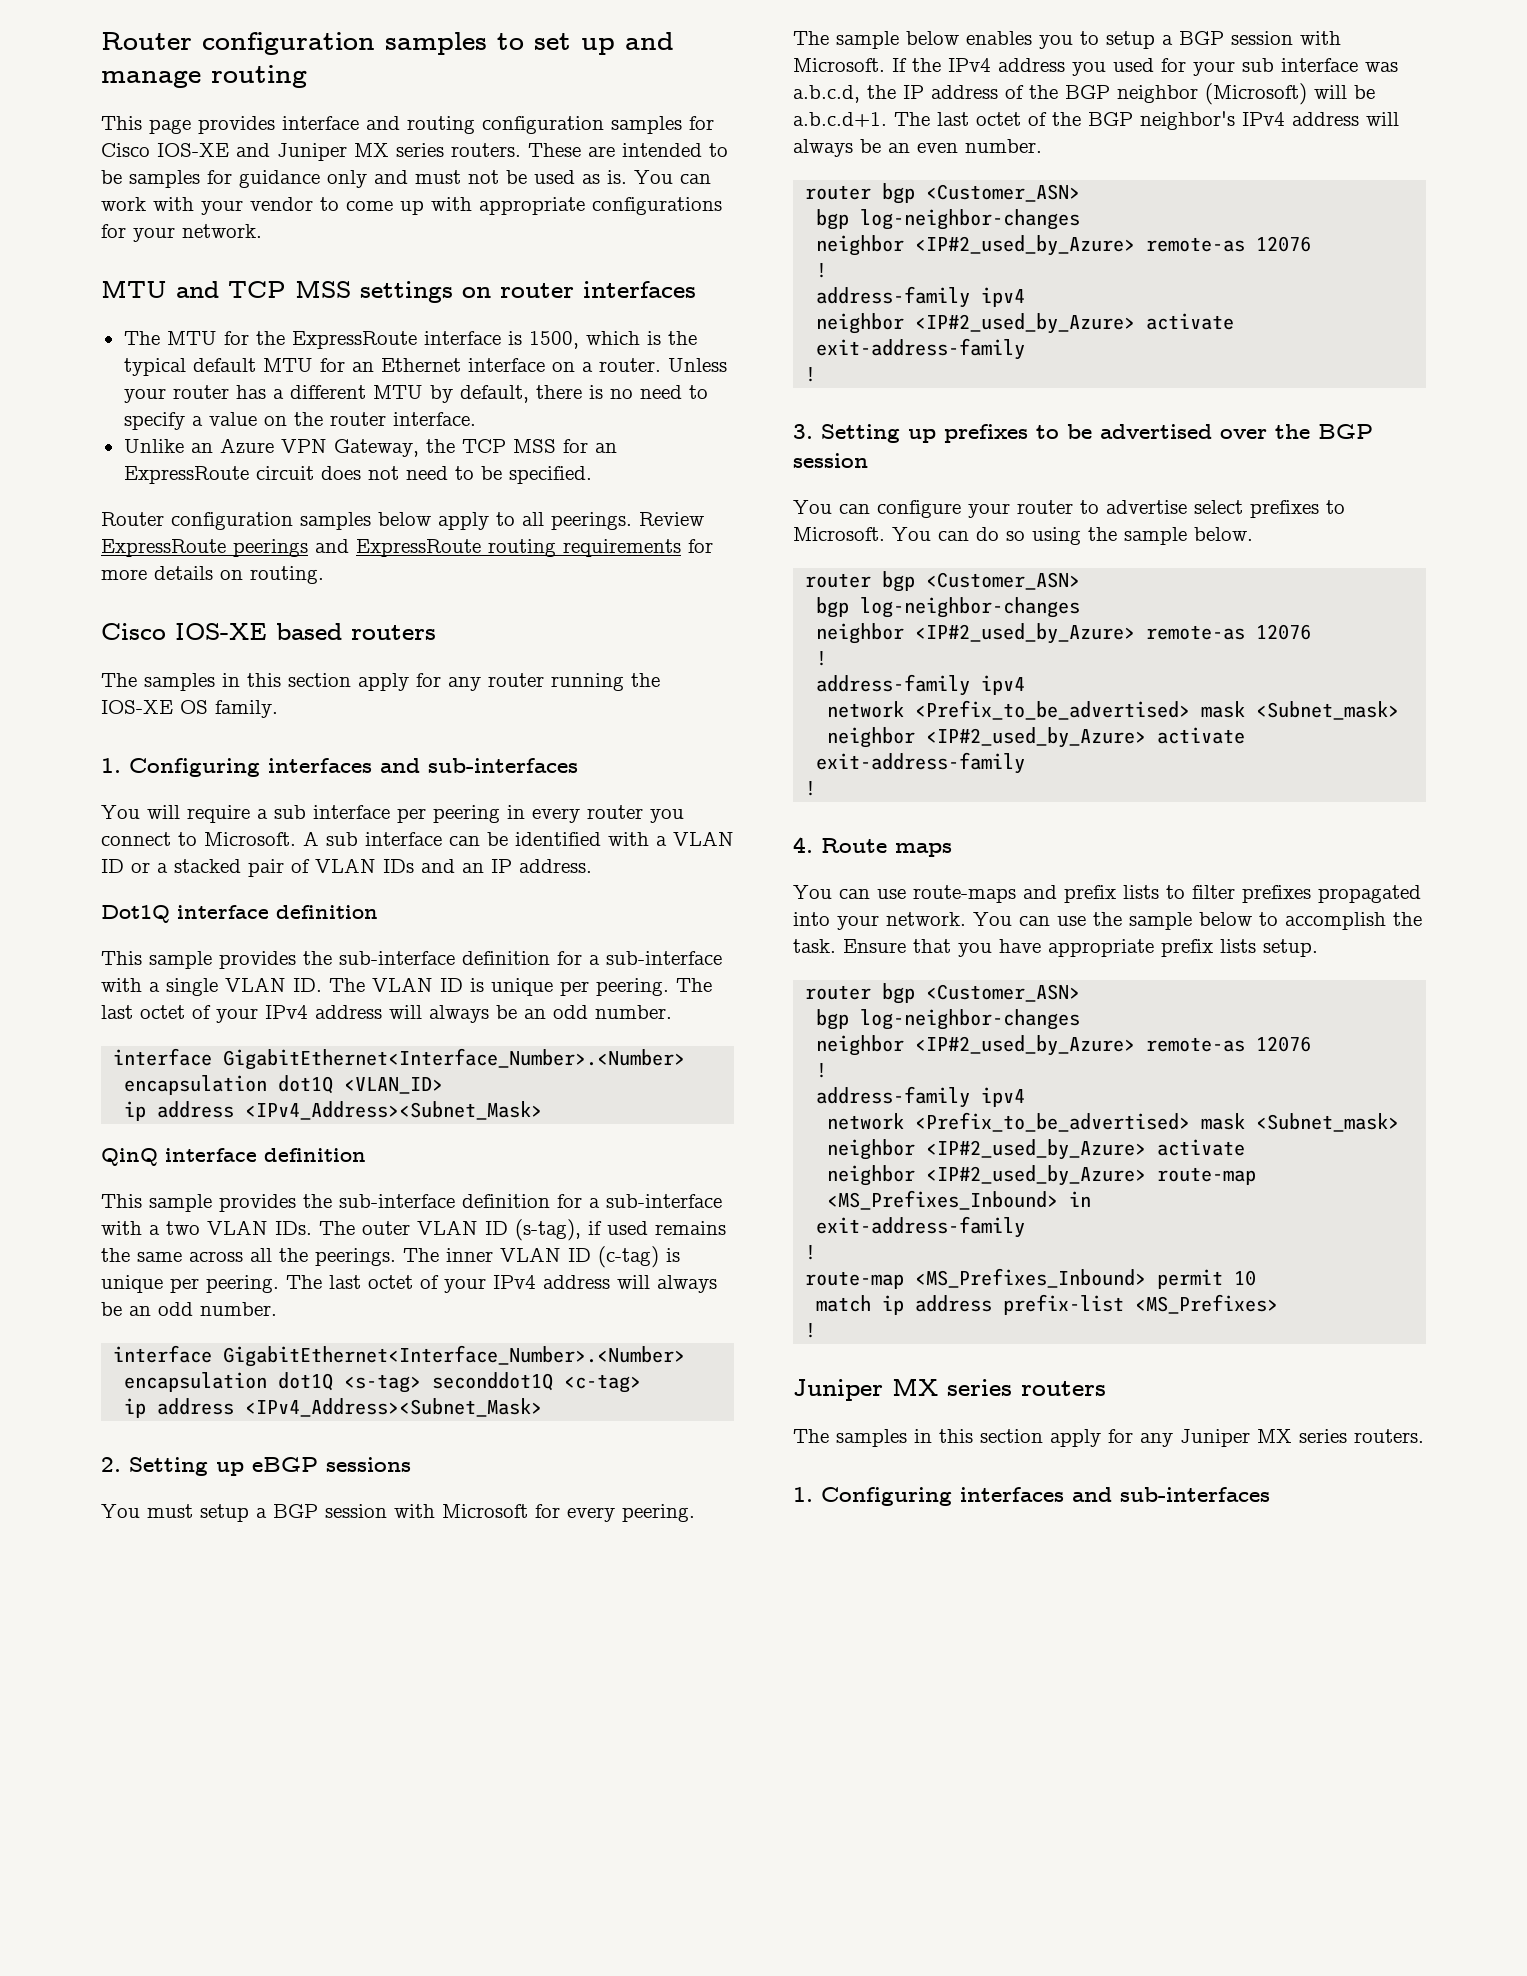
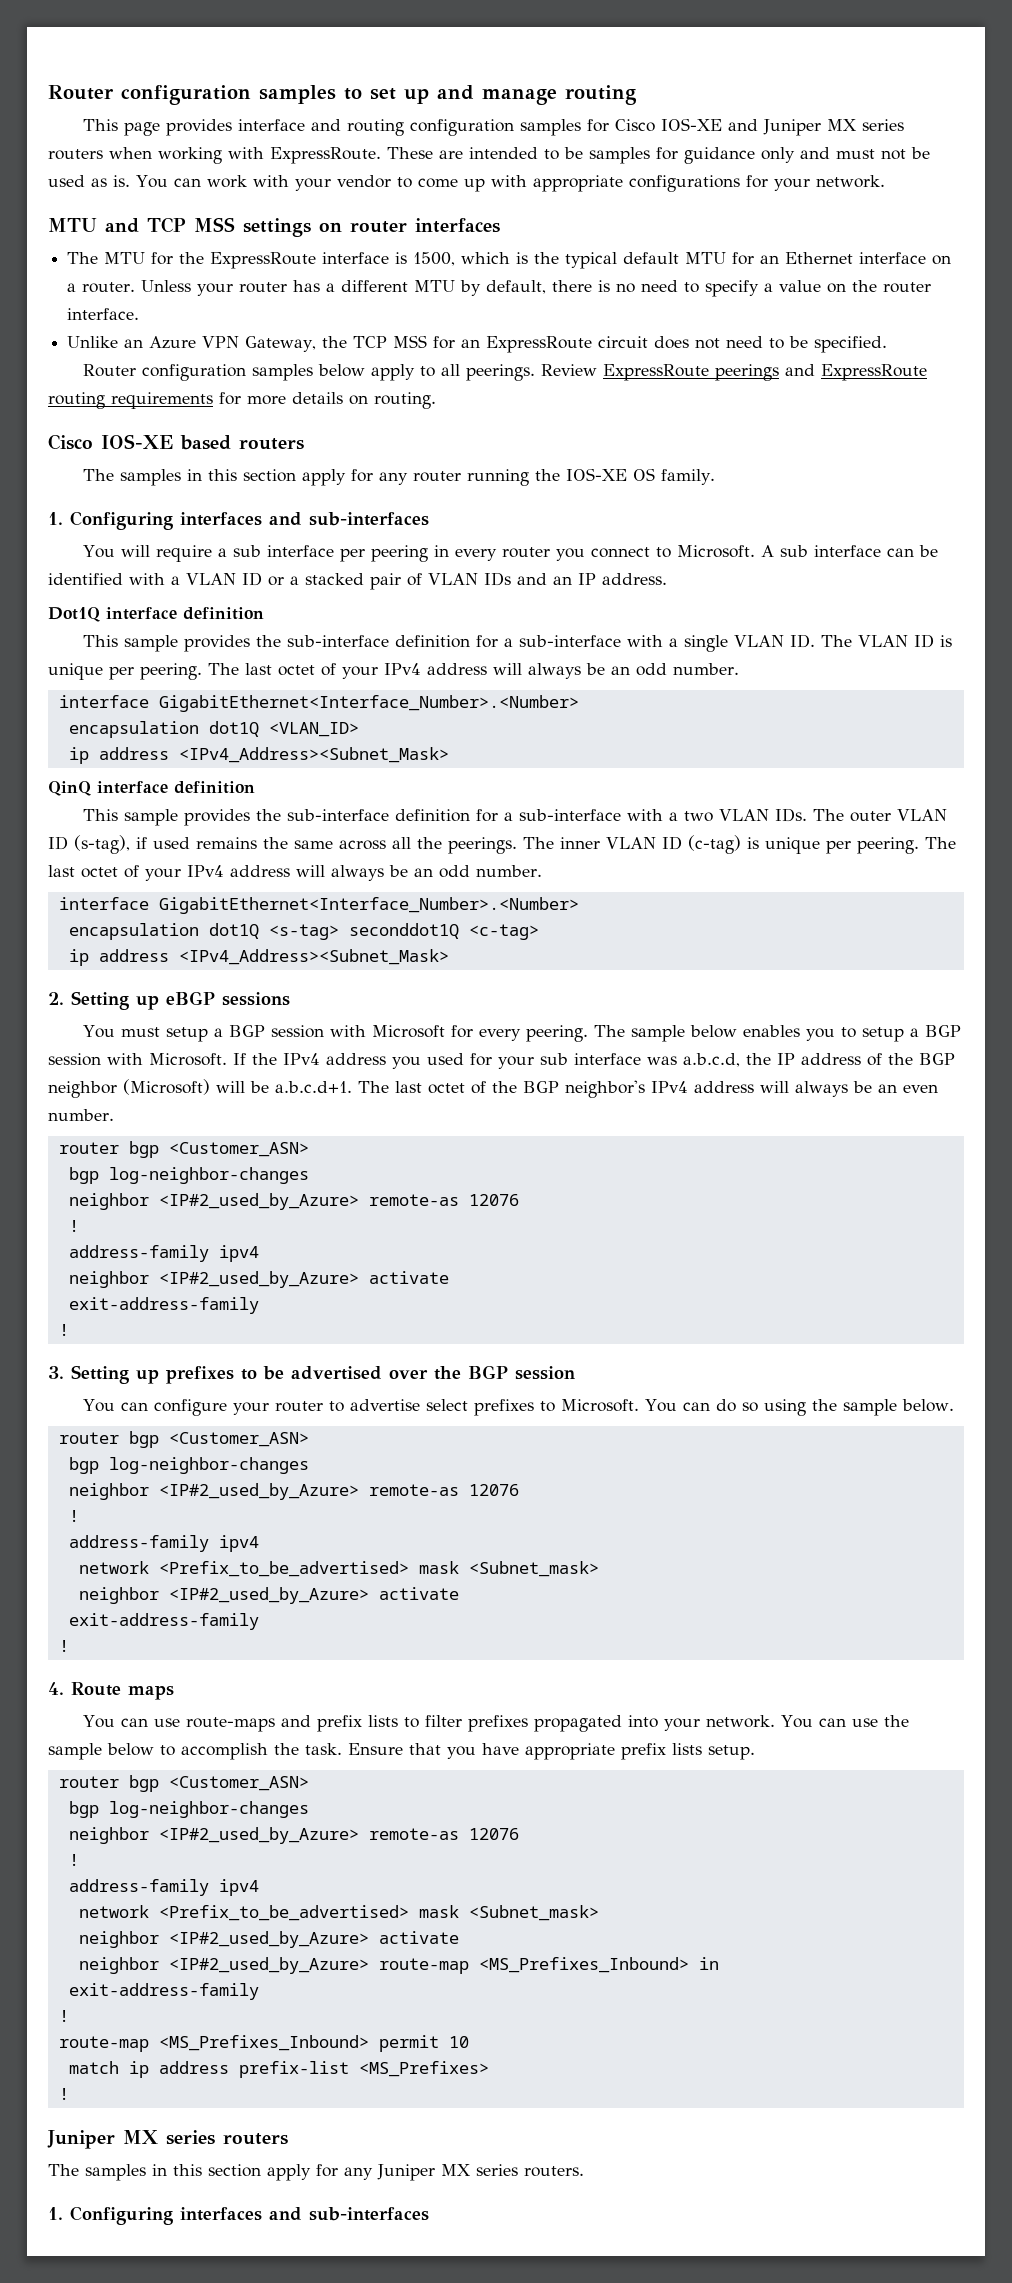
- This page provides interface and routing configuration samples for Cisco IOS-XE and Juniper MX series routers.
+ This page provides interface and routing configuration samples for Cisco IOS-XE and Juniper MX series routers when working with ExpressRoute.

